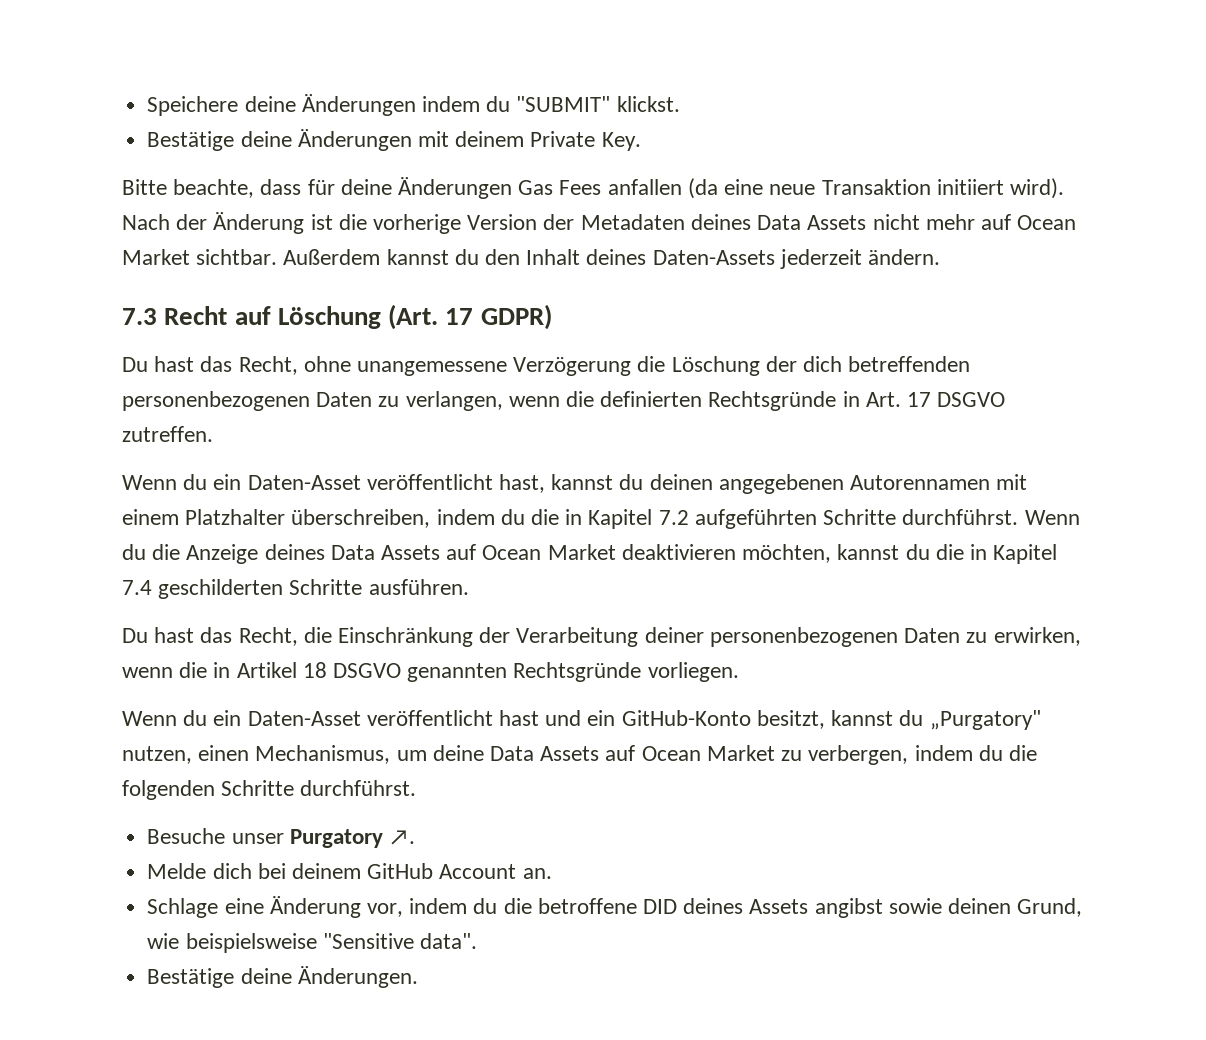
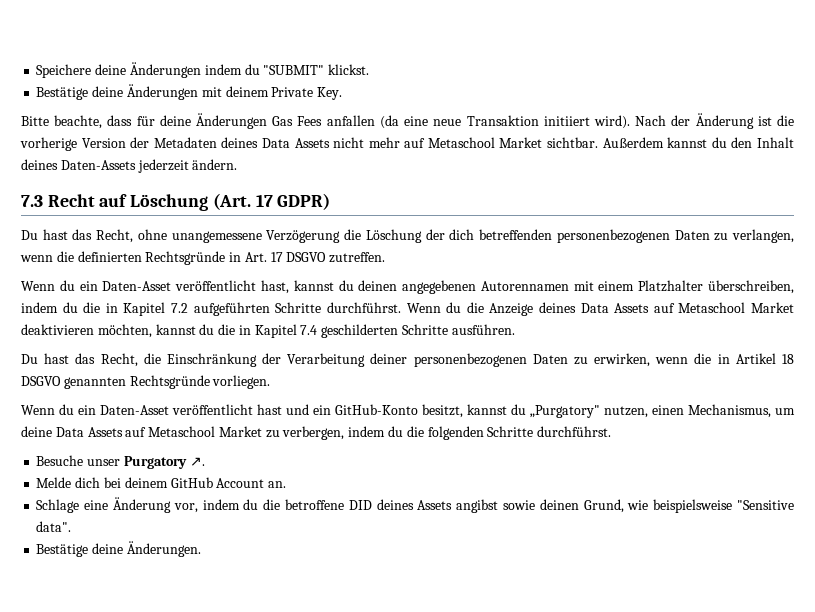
- Nach der Änderung ist die vorherige Version der Metadaten deines Data Assets nicht mehr auf Ocean Market sichtbar.
+ Nach der Änderung ist die vorherige Version der Metadaten deines Data Assets nicht mehr auf Metaschool Market sichtbar.
- Wenn du die Anzeige deines Data Assets auf Ocean Market deaktivieren möchten, kannst du die in Kapitel 7.4 geschilderten Schritte ausführen.
+ Wenn du die Anzeige deines Data Assets auf Metaschool Market deaktivieren möchten, kannst du die in Kapitel 7.4 geschilderten Schritte ausführen.
- Wenn du ein Daten-Asset veröffentlicht hast und ein GitHub-Konto besitzt, kannst du „Purgatory" nutzen, einen Mechanismus, um deine Data Assets auf Ocean Market zu verbergen, indem du die folgenden Schritte durchführst.
+ Wenn du ein Daten-Asset veröffentlicht hast und ein GitHub-Konto besitzt, kannst du „Purgatory" nutzen, einen Mechanismus, um deine Data Assets auf Metaschool Market zu verbergen, indem du die folgenden Schritte durchführst.

